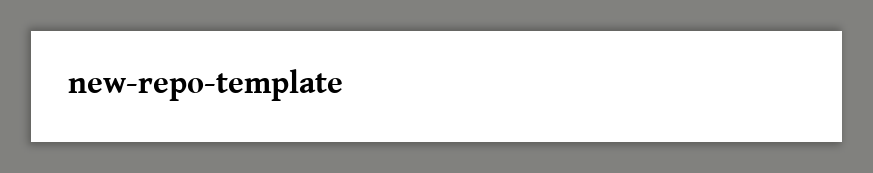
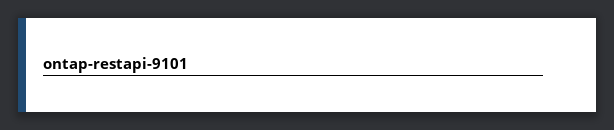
- new-repo-template
+ ontap-restapi-9101

